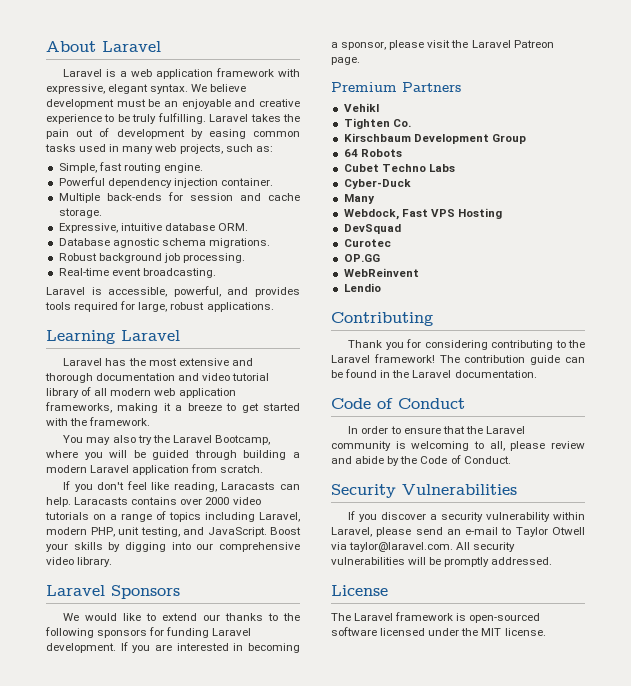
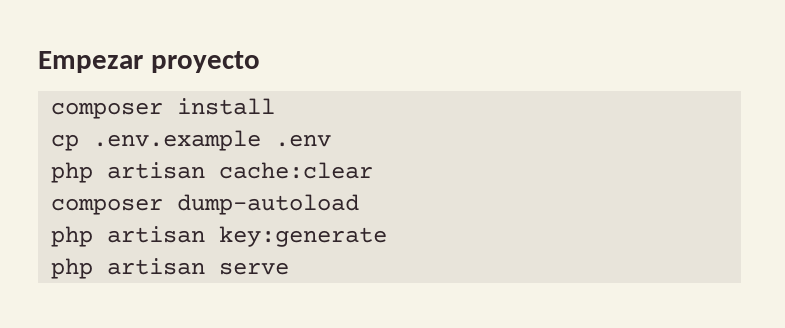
- About Laravel
- Laravel is a web application framework with expressive, elegant syntax. We believe development must be an enjoyable and creative experience to be truly fulfilling. Laravel takes the pain out of development by easing common tasks used in many web projects, such as:
- Simple, fast routing engine.
- Powerful dependency injection container.
- Multiple back-ends for session and cache storage.
- Expressive, intuitive database ORM.
- Database agnostic schema migrations.
- Robust background job processing.
- Real-time event broadcasting.
- Laravel is accessible, powerful, and provides tools required for large, robust applications.
- Learning Laravel
- Laravel has the most extensive and thorough documentation and video tutorial library of all modern web application frameworks, making it a breeze to get started with the framework.
- You may also try the Laravel Bootcamp, where you will be guided through building a modern Laravel application from scratch.
- If you don't feel like reading, Laracasts can help. Laracasts contains over 2000 video tutorials on a range of topics including Laravel, modern PHP, unit testing, and JavaScript. Boost your skills by digging into our comprehensive video library.
- Laravel Sponsors
- We would like to extend our thanks to the following sponsors for funding Laravel development. If you are interested in becoming a sponsor, please visit the Laravel Patreon page.
- Premium Partners
- Vehikl
- Tighten Co.
- Kirschbaum Development Group
- 64 Robots
- Cubet Techno Labs
- Cyber-Duck
- Many
- Webdock, Fast VPS Hosting
- DevSquad
- Curotec
- OP.GG
- WebReinvent
- Lendio
- Contributing
- Thank you for considering contributing to the Laravel framework! The contribution guide can be found in the Laravel documentation.
- Code of Conduct
- In order to ensure that the Laravel community is welcoming to all, please review and abide by the Code of Conduct.
- Security Vulnerabilities
- If you discover a security vulnerability within Laravel, please send an e-mail to Taylor Otwell via taylor@laravel.com. All security vulnerabilities will be promptly addressed.
- License
- The Laravel framework is open-sourced software licensed under the MIT license.
+ Empezar proyecto
+ composer install
+ cp .env.example .env
+ php artisan cache:clear
+ composer dump-autoload
+ php artisan key:generate
+ php artisan serve

